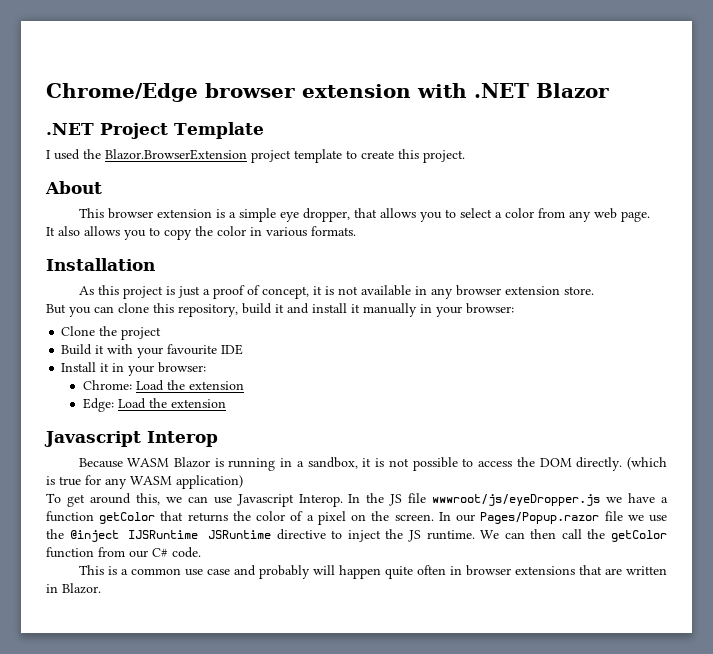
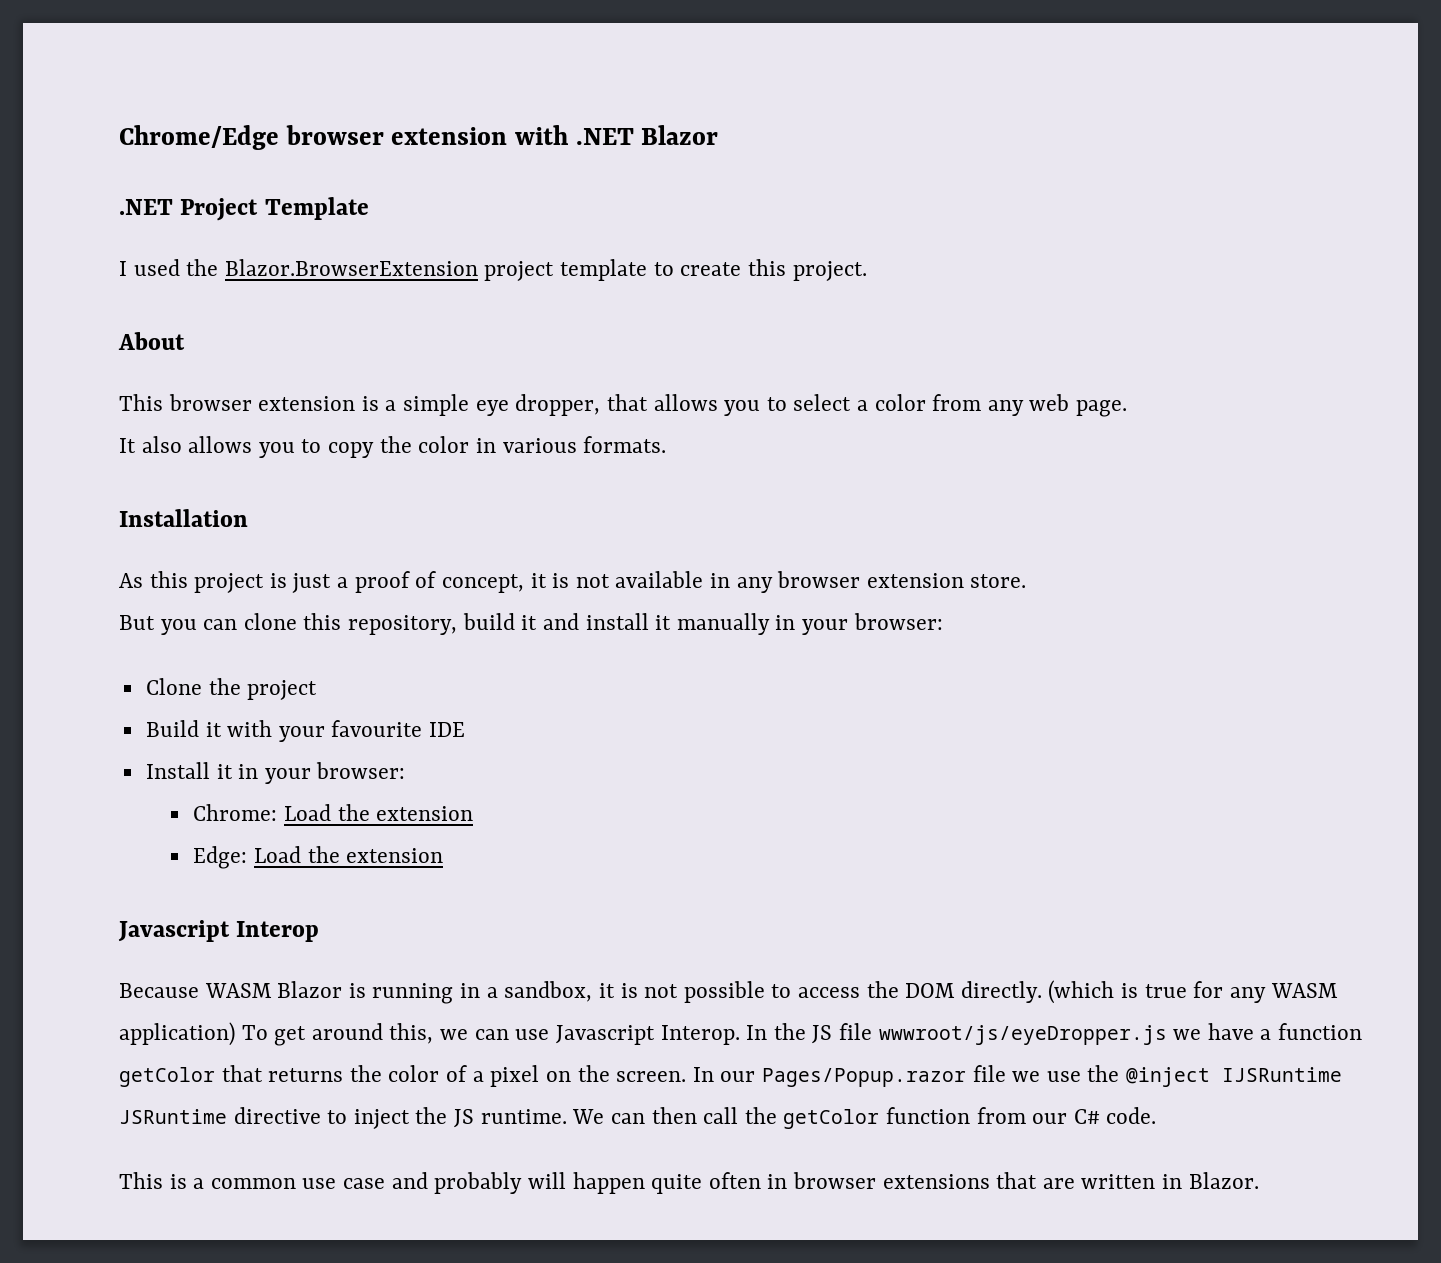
- (which is true for any WASM application)
- To get around this, we can use Javascript Interop.
+ (which is true for any WASM application) To get around this, we can use Javascript Interop.

